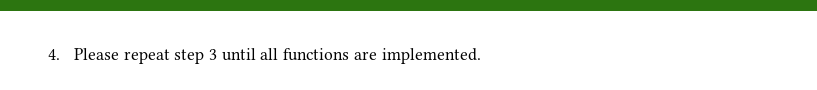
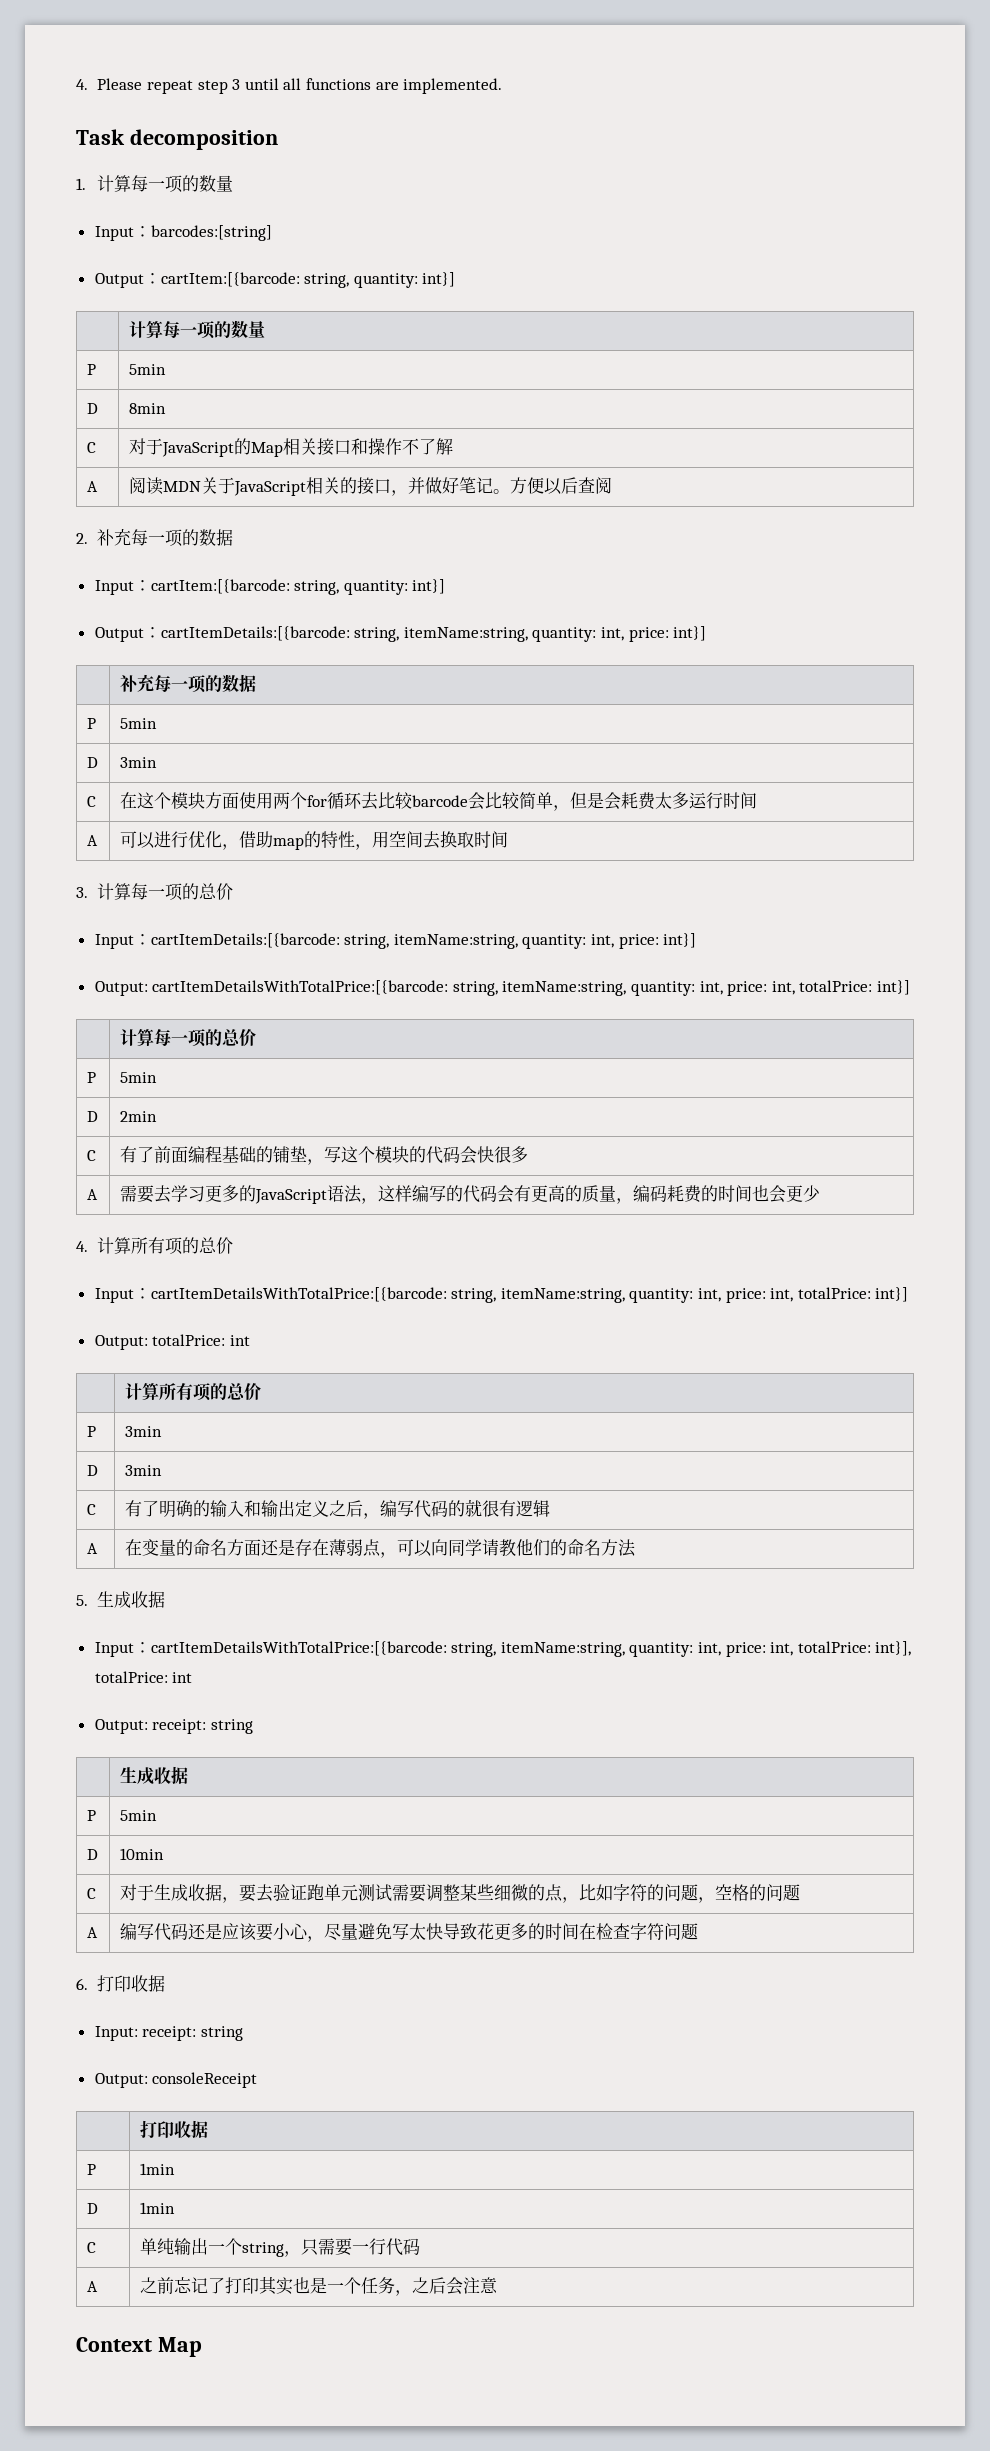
+ Task decomposition
+ 1.计算每一项的数量
+ Input：barcodes:[string]
+ Output：cartItem:[{barcode: string, quantity: int}]
+ | 计算每一项的数量
+ P | 5min
+ D | 8min
+ C | 对于JavaScript的Map相关接口和操作不了解
+ A | 阅读MDN关于JavaScript相关的接口，并做好笔记。方便以后查阅
+ 2.补充每一项的数据
+ Input：cartItem:[{barcode: string, quantity: int}]
+ Output：cartItemDetails:[{barcode: string, itemName:string, quantity: int, price: int}]
+ | 补充每一项的数据
+ P | 5min
+ D | 3min
+ C | 在这个模块方面使用两个for循环去比较barcode会比较简单，但是会耗费太多运行时间
+ A | 可以进行优化，借助map的特性，用空间去换取时间
+ 3.计算每一项的总价
+ Input：cartItemDetails:[{barcode: string, itemName:string, quantity: int, price: int}]
+ Output: cartItemDetailsWithTotalPrice:[{barcode: string, itemName:string, quantity: int, price: int, totalPrice: int}]
+ | 计算每一项的总价
+ P | 5min
+ D | 2min
+ C | 有了前面编程基础的铺垫，写这个模块的代码会快很多
+ A | 需要去学习更多的JavaScript语法，这样编写的代码会有更高的质量，编码耗费的时间也会更少
+ 4.计算所有项的总价
+ Input：cartItemDetailsWithTotalPrice:[{barcode: string, itemName:string, quantity: int, price: int, totalPrice: int}]
+ Output: totalPrice: int
+ | 计算所有项的总价
+ P | 3min
+ D | 3min
+ C | 有了明确的输入和输出定义之后，编写代码的就很有逻辑
+ A | 在变量的命名方面还是存在薄弱点，可以向同学请教他们的命名方法
+ 5.生成收据
+ Input：cartItemDetailsWithTotalPrice:[{barcode: string, itemName:string, quantity: int, price: int, totalPrice: int}], totalPrice: int
+ Output: receipt: string
+ | 生成收据
+ P | 5min
+ D | 10min
+ C | 对于生成收据，要去验证跑单元测试需要调整某些细微的点，比如字符的问题，空格的问题
+ A | 编写代码还是应该要小心，尽量避免写太快导致花更多的时间在检查字符问题
+ 6.打印收据
+ Input: receipt: string
+ Output: consoleReceipt
+ | 打印收据
+ P | 1min
+ D | 1min
+ C | 单纯输出一个string，只需要一行代码
+ A | 之前忘记了打印其实也是一个任务，之后会注意
+ Context Map

